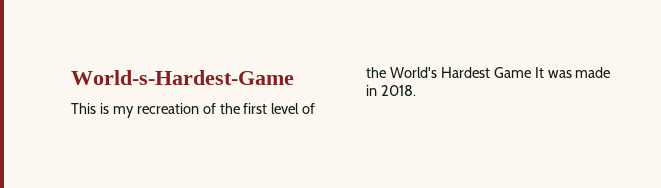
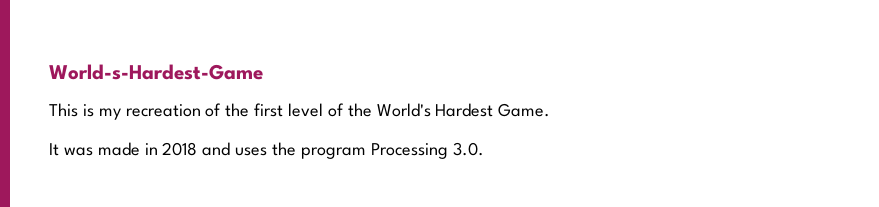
- This is my recreation of the first level of the World's Hardest Game It was made in 2018.
+ This is my recreation of the first level of the World's Hardest Game.
+ It was made in 2018 and uses the program Processing 3.0.

